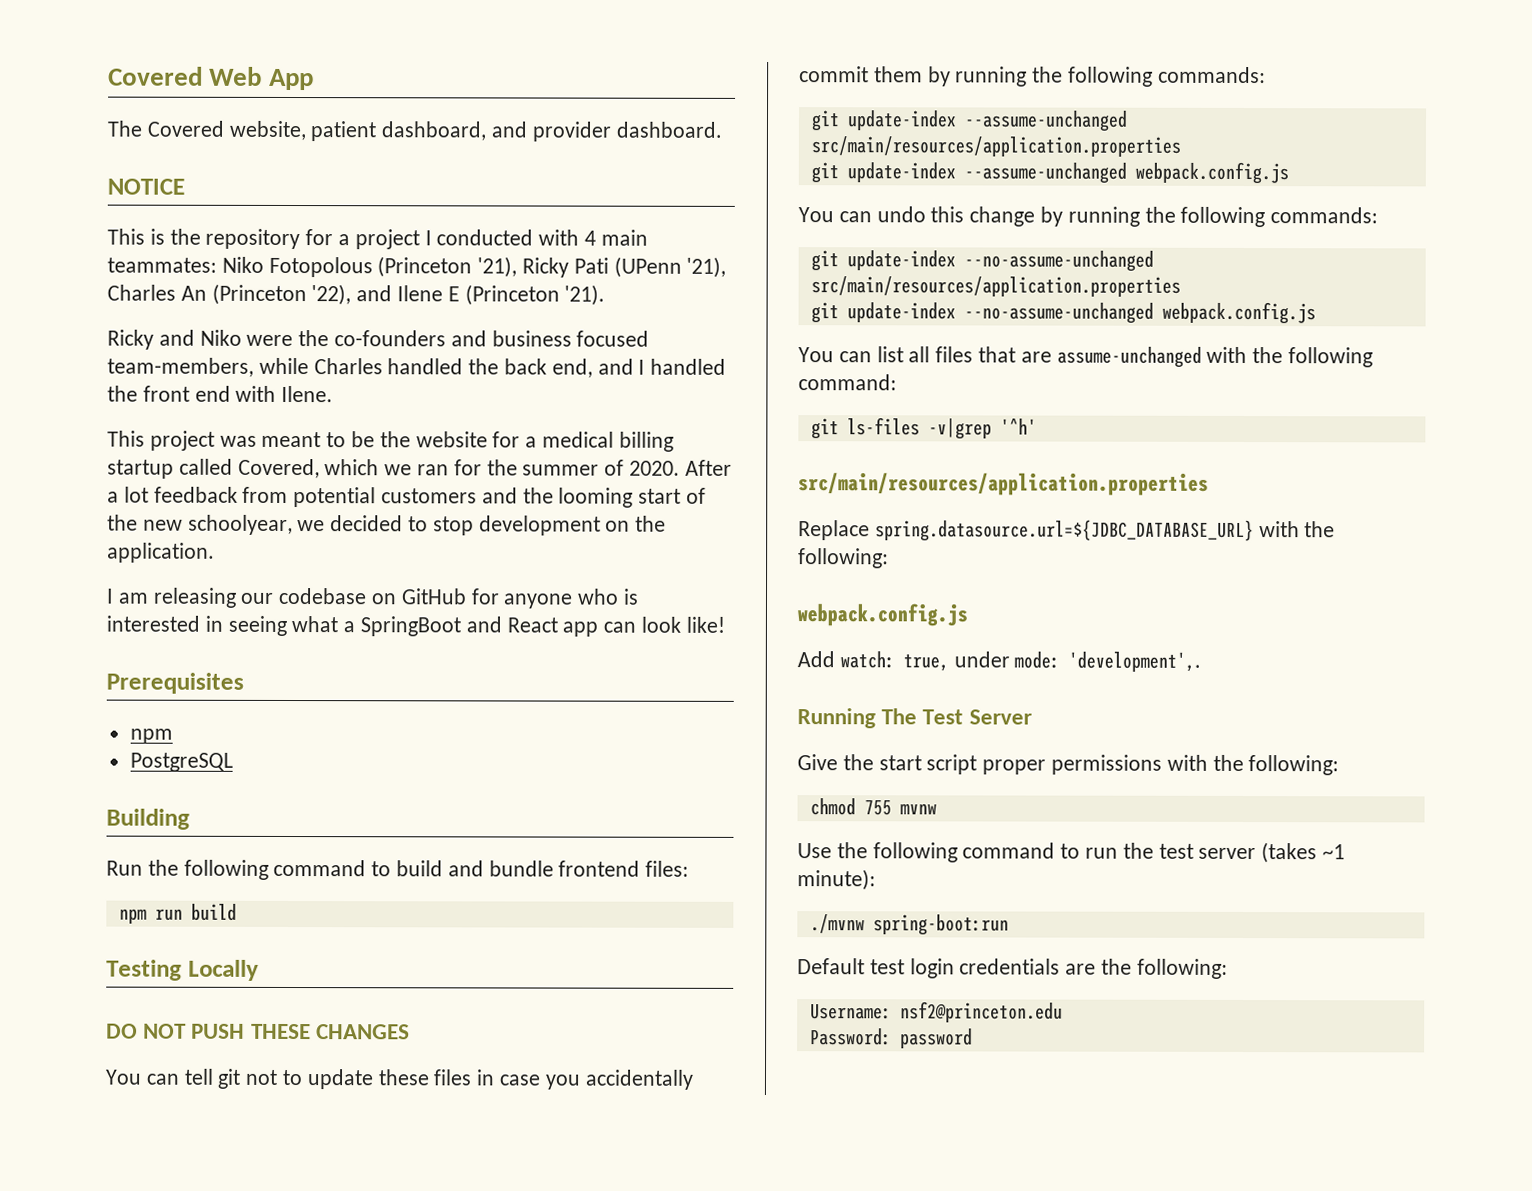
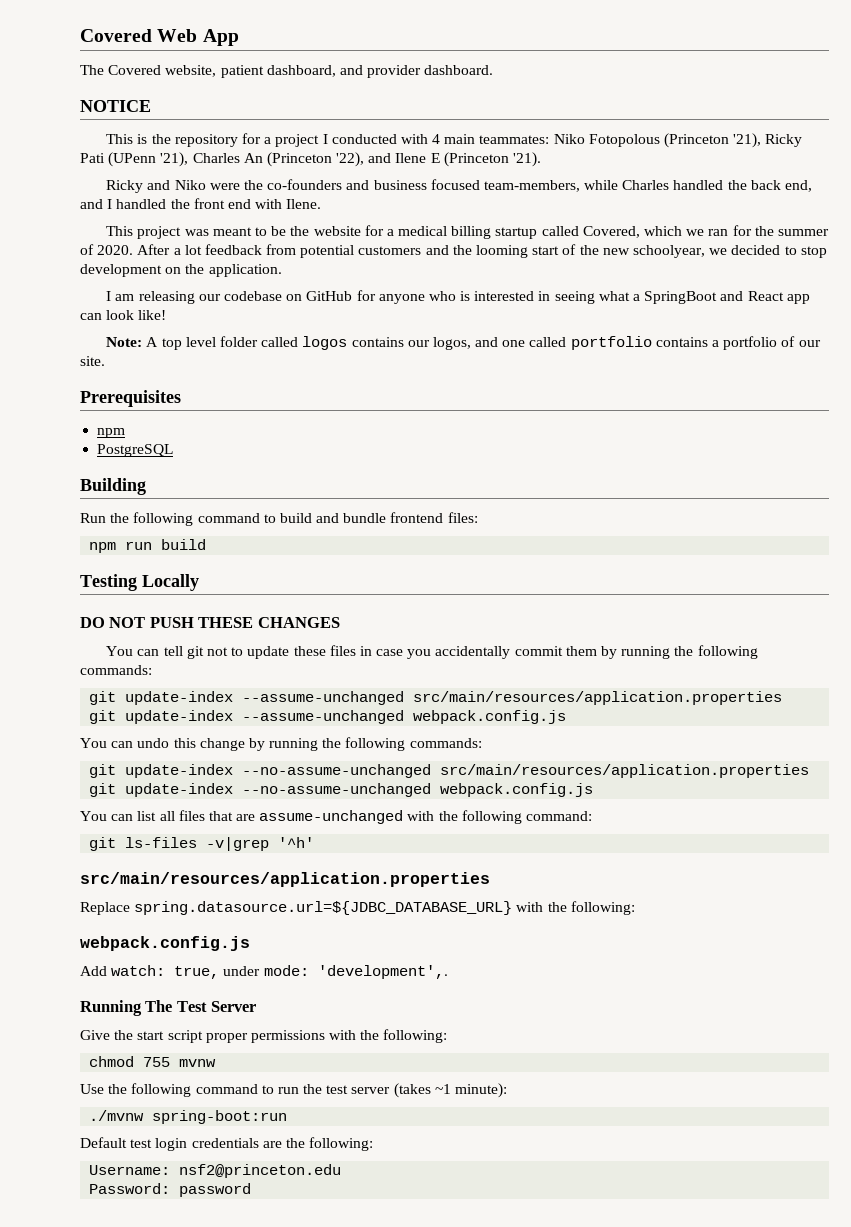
+ Note: A top level folder called logos contains our logos, and one called portfolio contains a portfolio of our site.

